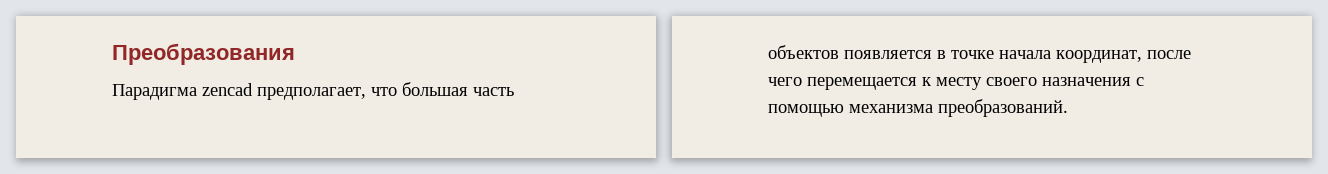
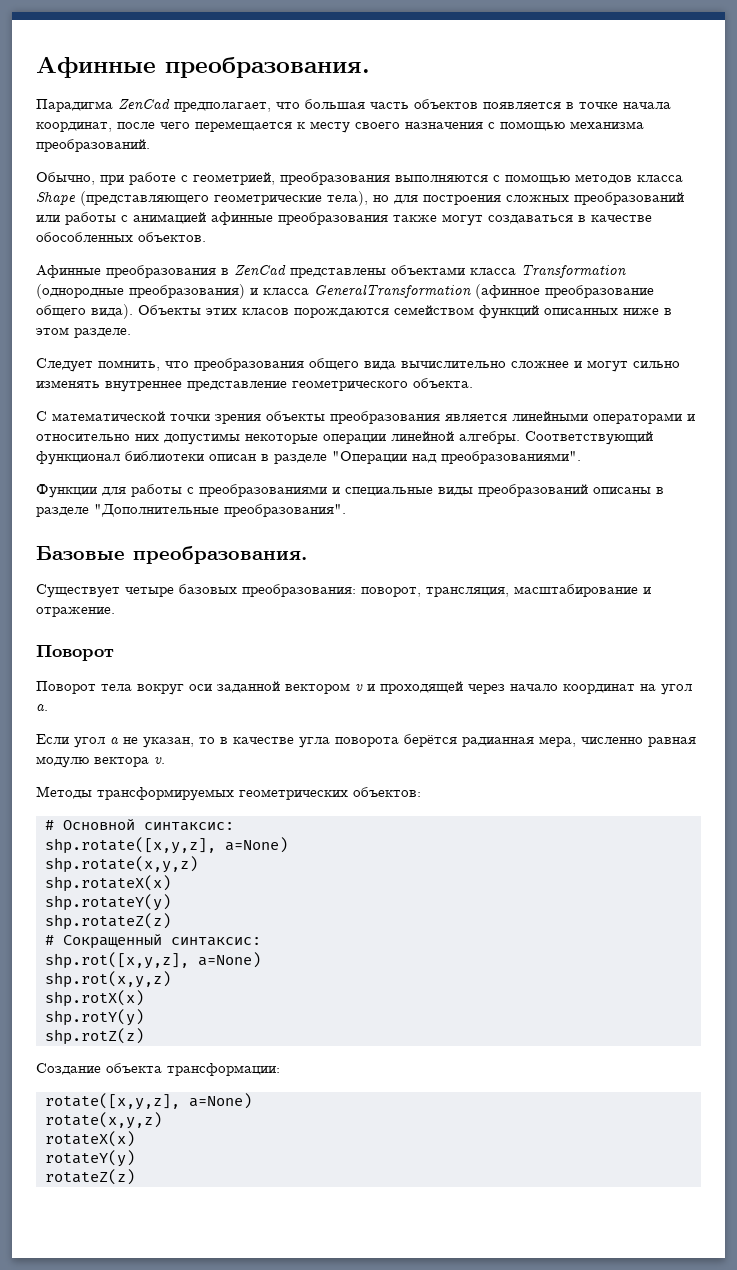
- Преобразования
+ Афинные преобразования.
- Парадигма zencad предполагает, что большая часть объектов появляется в точке начала координат, после чего перемещается к месту своего назначения с помощью механизма преобразований.
+ Парадигма ZenCad предполагает, что большая часть объектов появляется в точке начала координат, после чего перемещается к месту своего назначения с помощью механизма преобразований.
+ Обычно, при работе с геометрией, преобразования выполняются с помощью методов класса Shape (представляющего геометрические тела), но для построения сложных преобразований или работы с анимацией афинные преобразования также могут создаваться в качестве обособленных объектов.
+ Афинные преобразования в ZenCad представлены объектами класса Transformation (однородные преобразования) и класса GeneralTransformation (афинное преобразование общего вида). Объекты этих класов порождаются семейством функций описанных ниже в этом разделе.
+ Следует помнить, что преобразования общего вида вычислительно сложнее и могут сильно изменять внутреннее представление геометрического объекта.
+ С математической точки зрения объекты преобразования является линейными операторами и относительно них допустимы некоторые операции линейной алгебры. Соответствующий функционал библиотеки описан в разделе "Операции над преобразованиями".
+ Функции для работы с преобразованиями и специальные виды преобразований описаны в разделе "Дополнительные преобразования".
+ Базовые преобразования.
+ Существует четыре базовых преобразования: поворот, трансляция, масштабирование и отражение.
+ Поворот
+ Поворот тела вокруг оси заданной вектором v и проходящей через начало координат на угол a.
+ Если угол a не указан, то в качестве угла поворота берётся радианная мера, численно равная модулю вектора v.
+ Методы трансформируемых геометрических объектов:
+ # Основной синтаксис:
+ shp.rotate([x,y,z], a=None)
+ shp.rotate(x,y,z)
+ shp.rotateX(x)
+ shp.rotateY(y)
+ shp.rotateZ(z)
+ # Сокращенный синтаксис:
+ shp.rot([x,y,z], a=None)
+ shp.rot(x,y,z)
+ shp.rotX(x)
+ shp.rotY(y)
+ shp.rotZ(z)
+ Создание объекта трансформации:
+ rotate([x,y,z], a=None)
+ rotate(x,y,z)
+ rotateX(x)
+ rotateY(y)
+ rotateZ(z)

